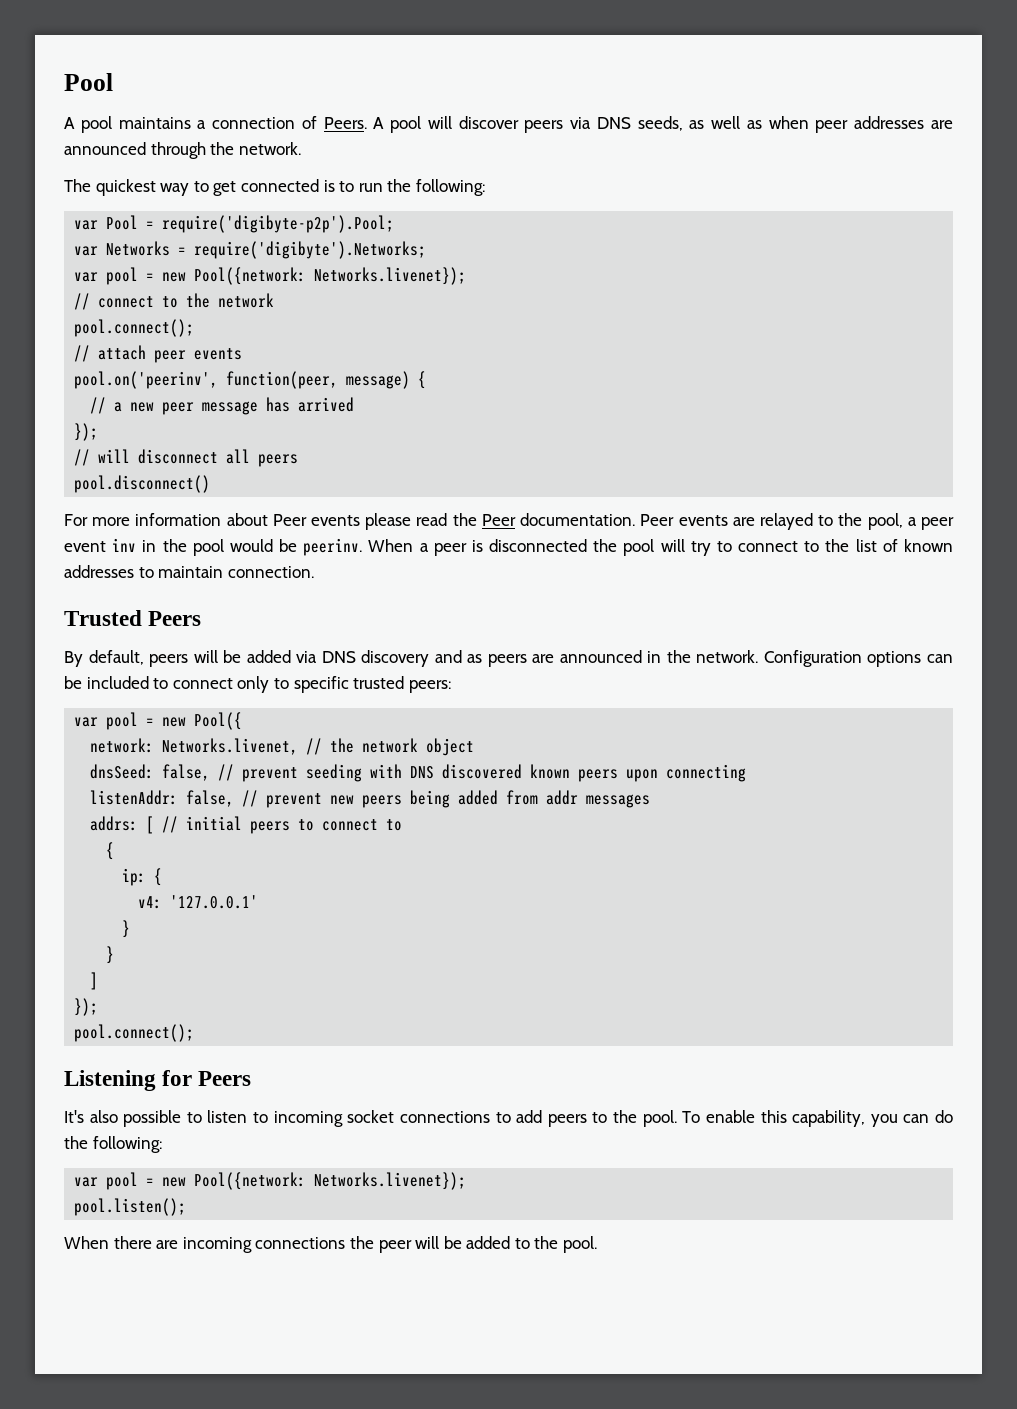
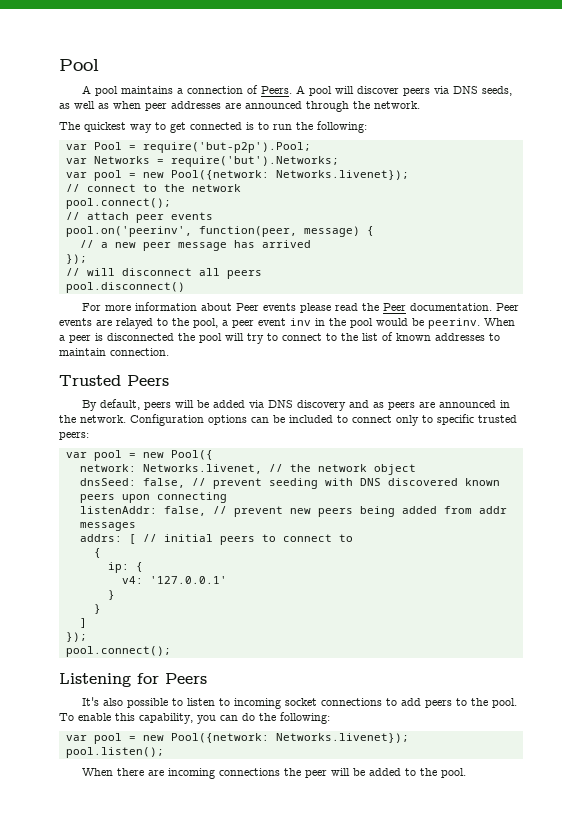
- var Pool = require('digibyte-p2p').Pool;
+ var Pool = require('but-p2p').Pool;
- var Networks = require('digibyte').Networks;
+ var Networks = require('but').Networks;

